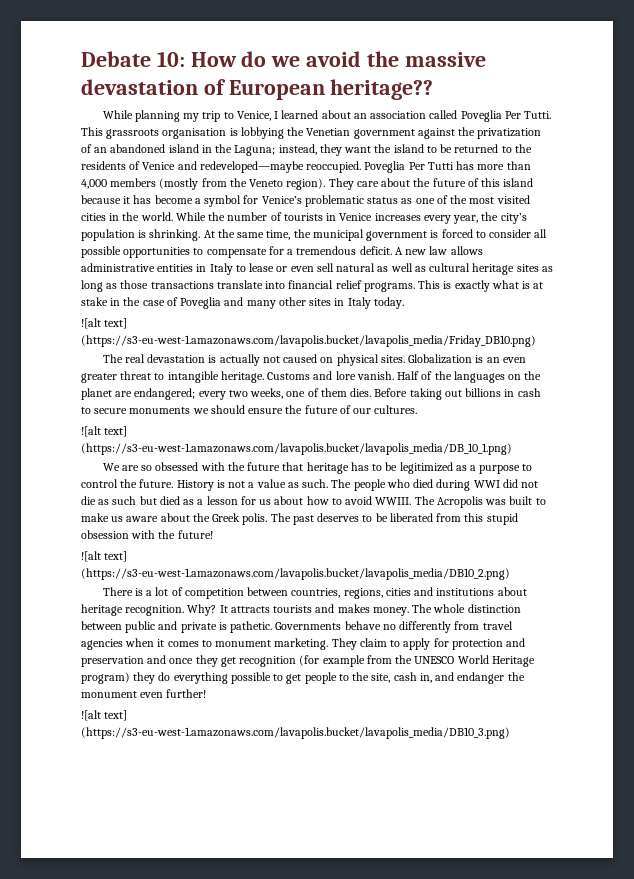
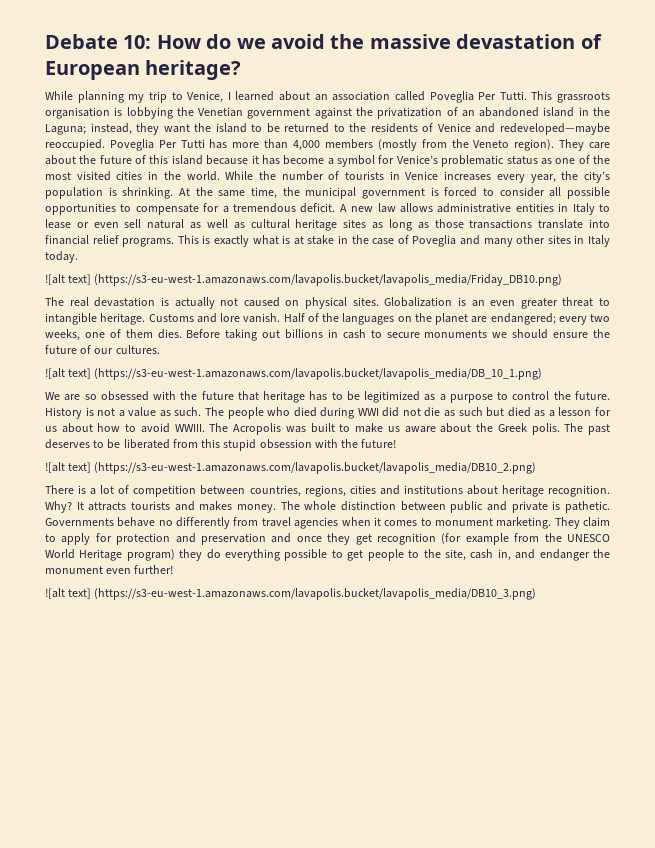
- Debate 10: How do we avoid the massive devastation of European heritage??
+ Debate 10: How do we avoid the massive devastation of European heritage?

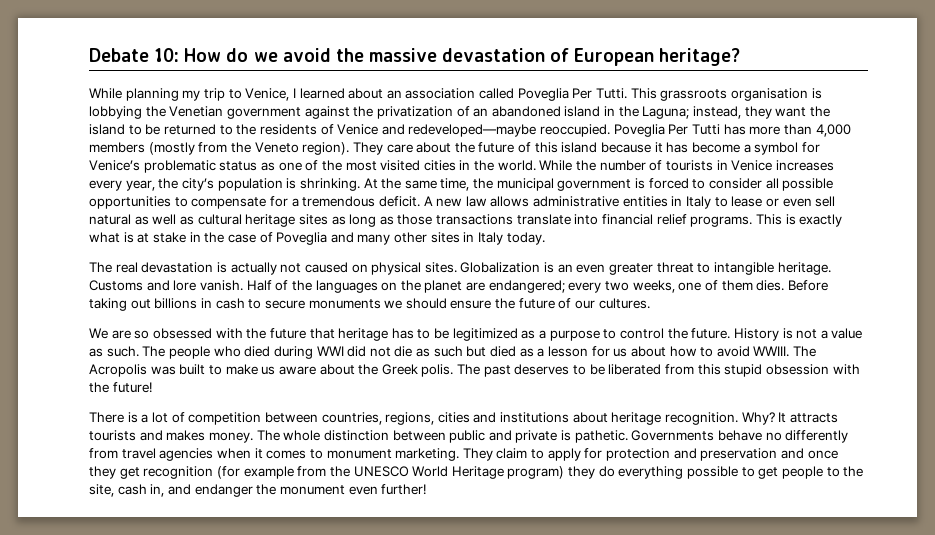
- ![alt text] (https://s3-eu-west-1.amazonaws.com/lavapolis.bucket/lavapolis_media/Friday_DB10.png)
- ![alt text] (https://s3-eu-west-1.amazonaws.com/lavapolis.bucket/lavapolis_media/DB_10_1.png)
- ![alt text] (https://s3-eu-west-1.amazonaws.com/lavapolis.bucket/lavapolis_media/DB10_2.png)
- ![alt text] (https://s3-eu-west-1.amazonaws.com/lavapolis.bucket/lavapolis_media/DB10_3.png)

